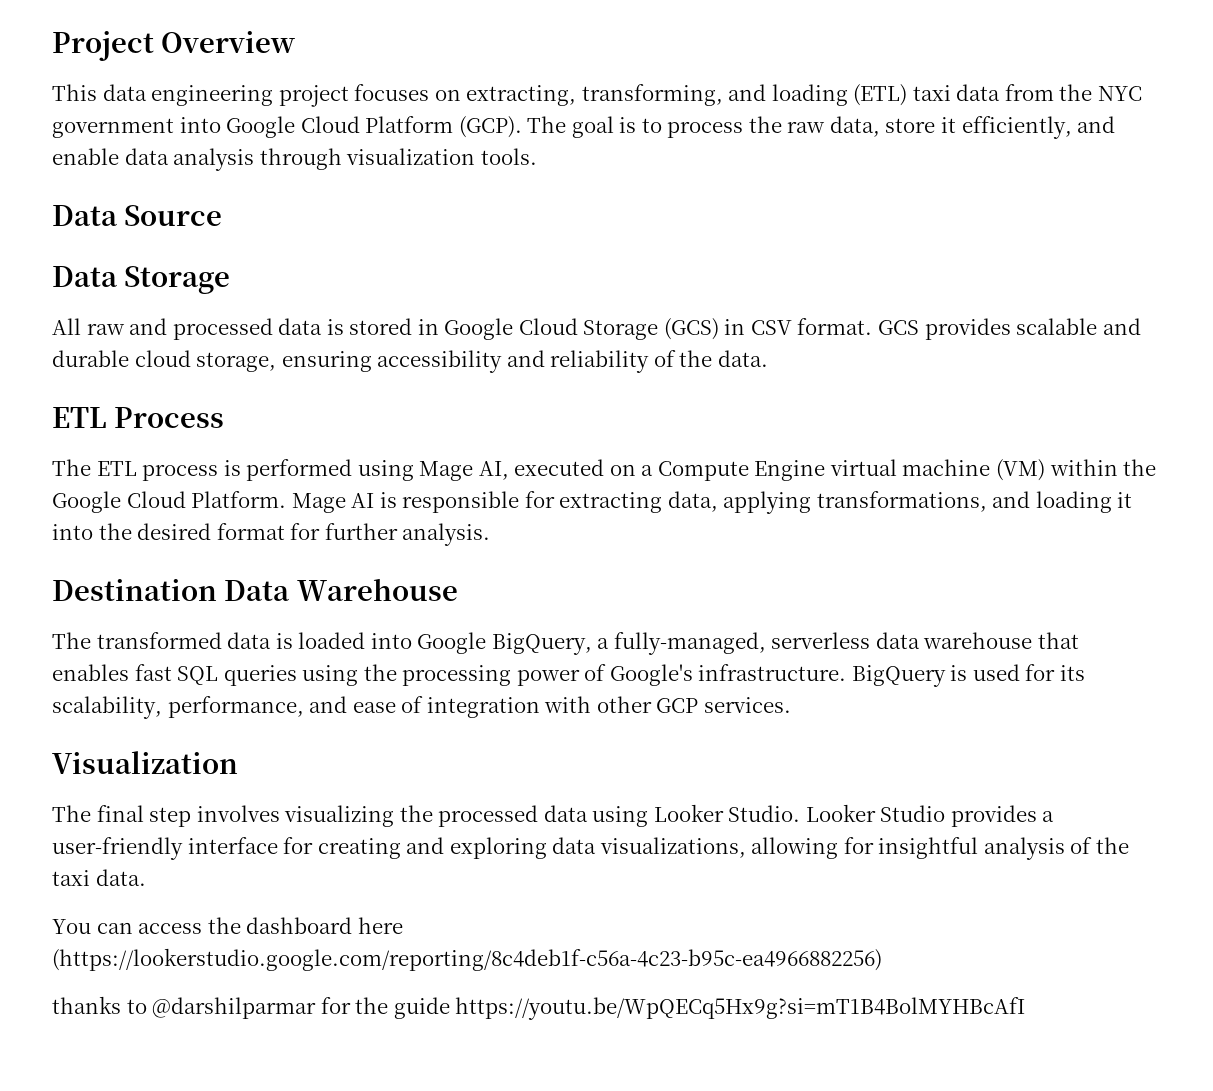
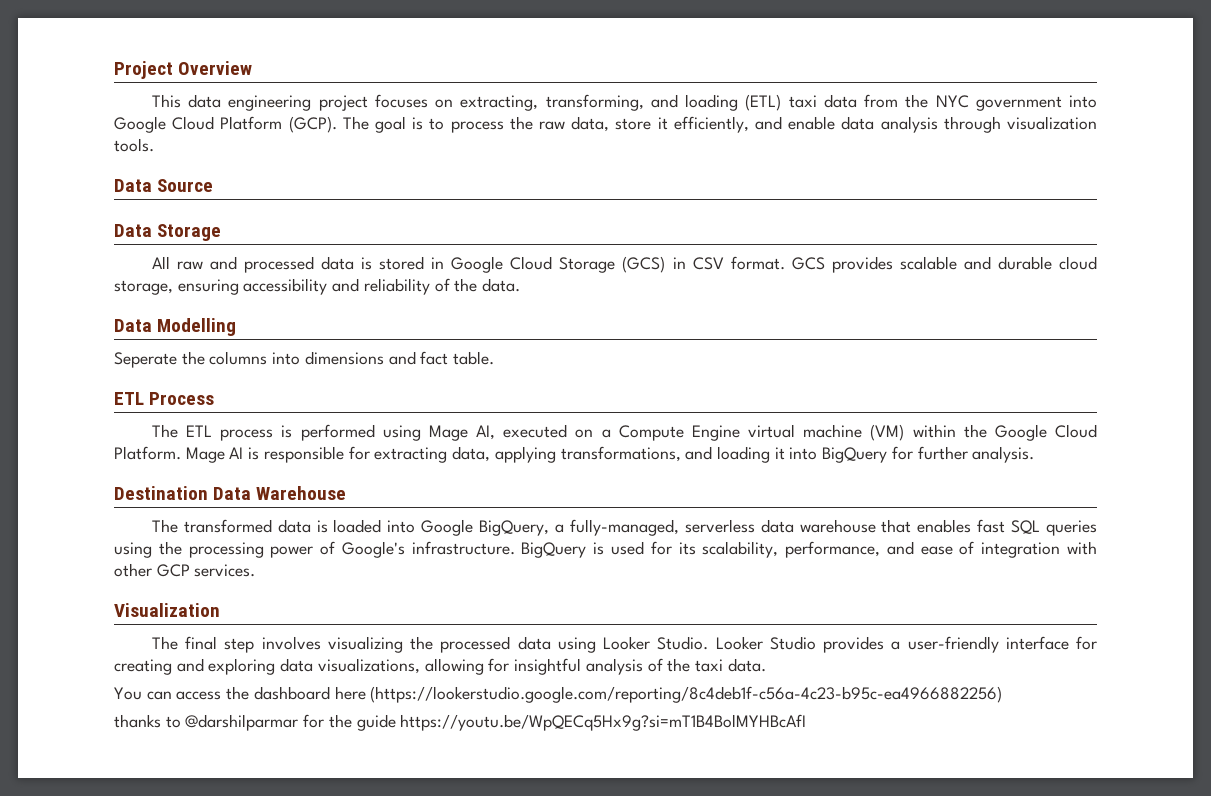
+ Data Modelling
+ Seperate the columns into dimensions and fact table.
- Mage AI is responsible for extracting data, applying transformations, and loading it into the desired format for further analysis.
+ Mage AI is responsible for extracting data, applying transformations, and loading it into BigQuery for further analysis.

